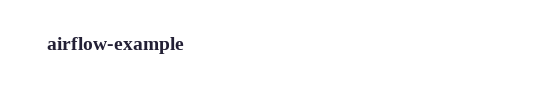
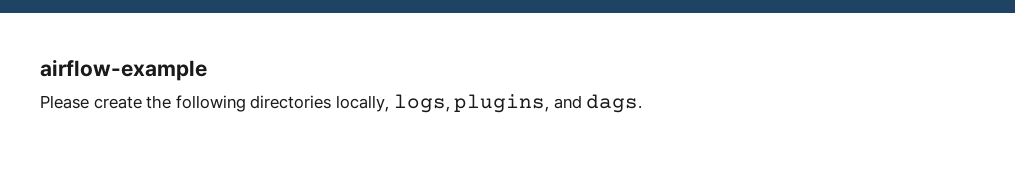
+ Please create the following directories locally, logs, plugins, and dags.

